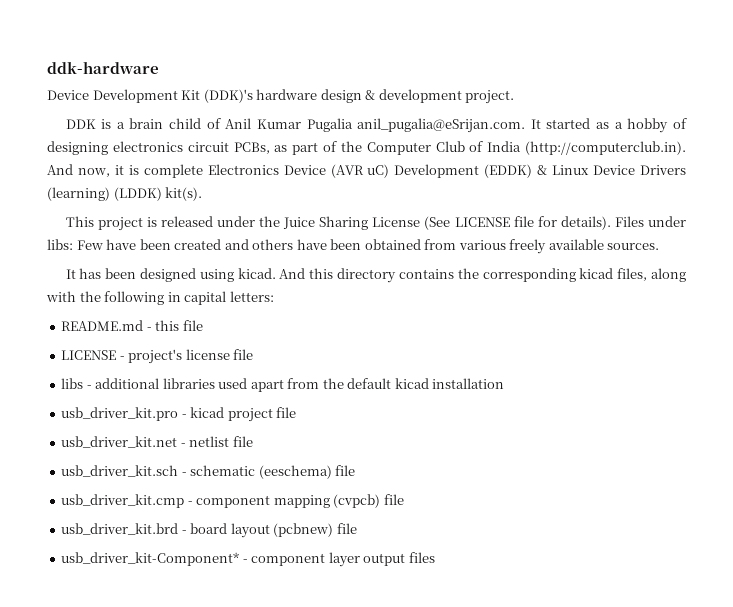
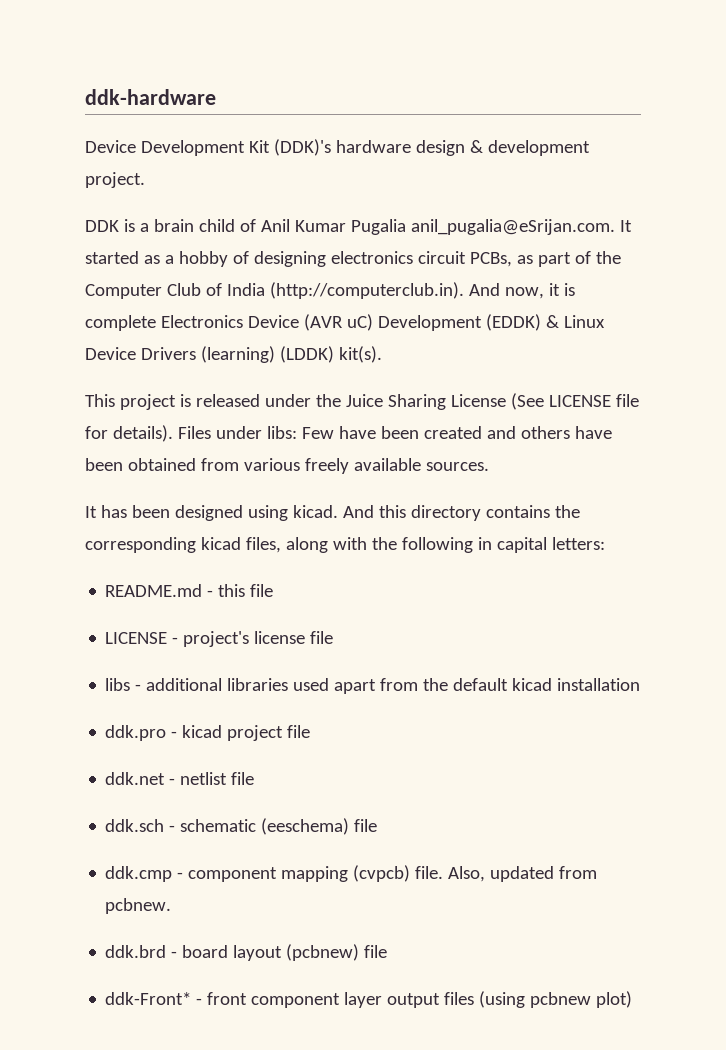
- usb_driver_kit.pro - kicad project file
+ ddk.pro - kicad project file
- usb_driver_kit.net - netlist file
+ ddk.net - netlist file
- usb_driver_kit.sch - schematic (eeschema) file
+ ddk.sch - schematic (eeschema) file
- usb_driver_kit.cmp - component mapping (cvpcb) file
- usb_driver_kit.brd - board layout (pcbnew) file
+ ddk.cmp - component mapping (cvpcb) file. Also, updated from pcbnew.
+ ddk.brd - board layout (pcbnew) file
- usb_driver_kit-Component* - component layer output files
+ ddk-Front* - front component layer output files (using pcbnew plot)

